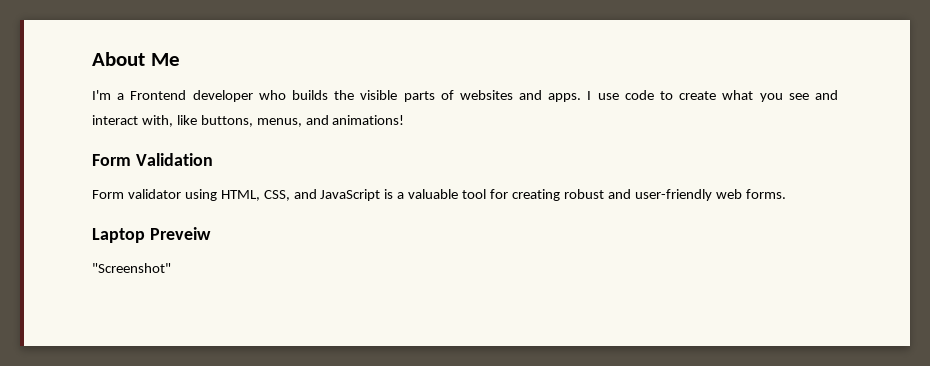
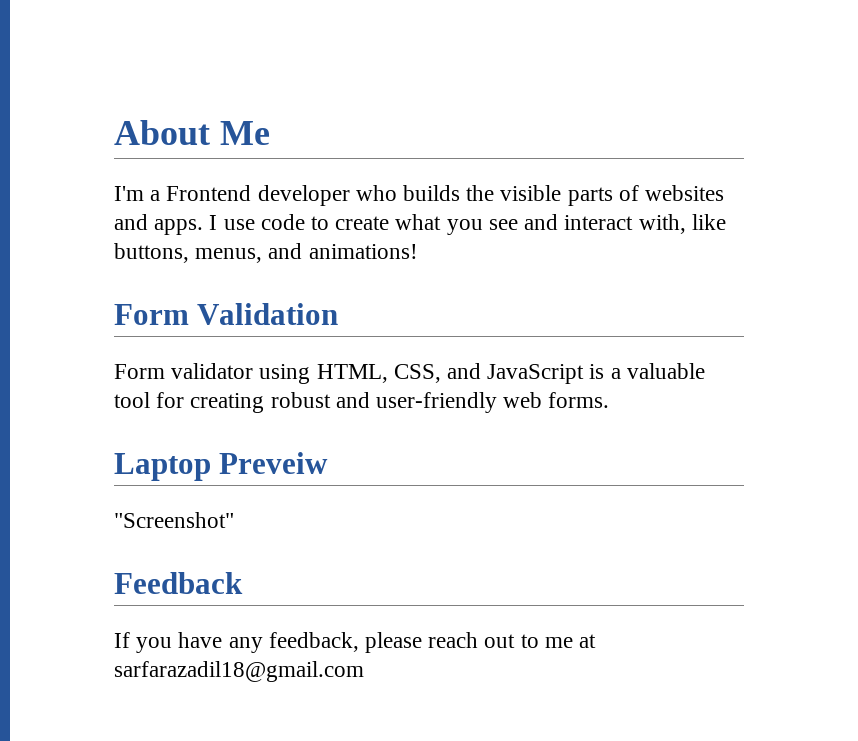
+ Feedback
+ If you have any feedback, please reach out to me at sarfarazadil18@gmail.com

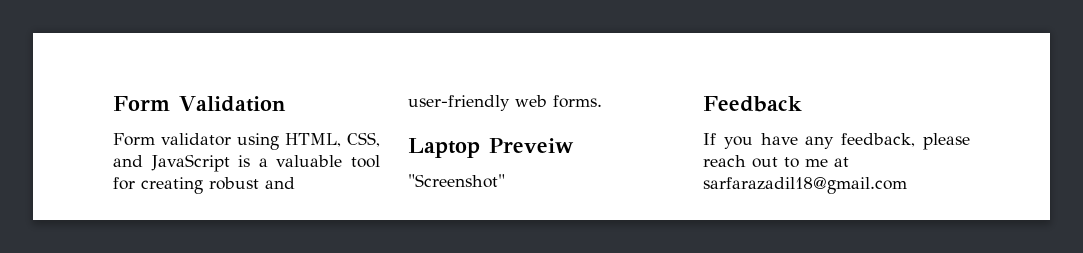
- About Me
- I'm a Frontend developer who builds the visible parts of websites and apps. I use code to create what you see and interact with, like buttons, menus, and animations!

